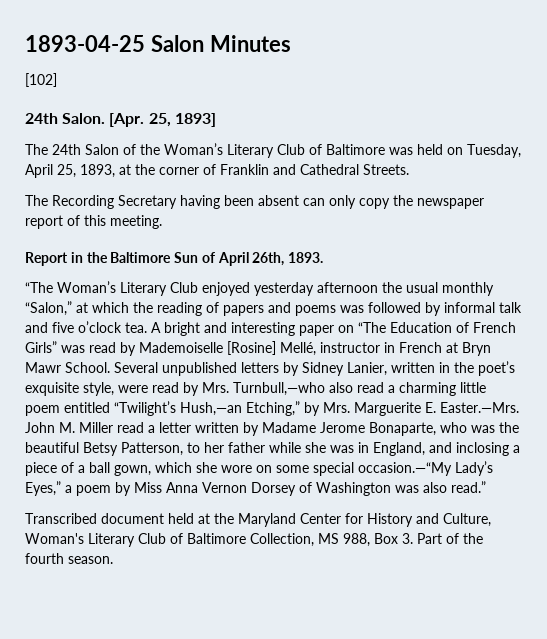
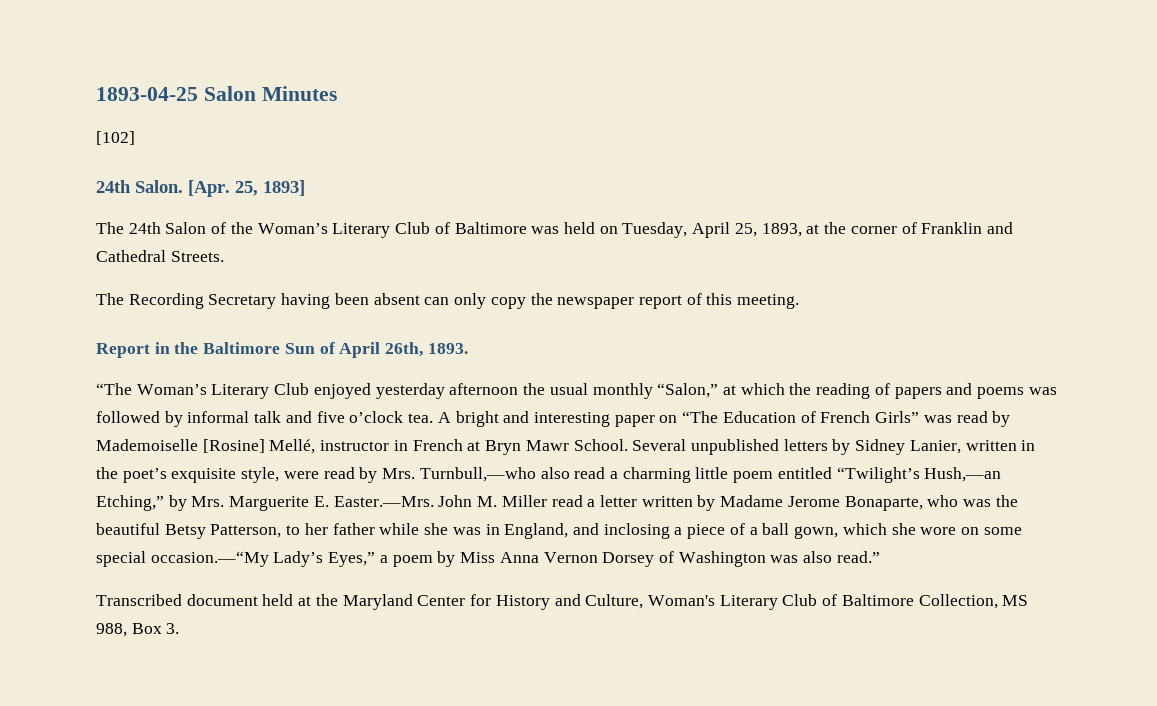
- Transcribed document held at the Maryland Center for History and Culture, Woman's Literary Club of Baltimore Collection, MS 988, Box 3. Part of the fourth season.
+ Transcribed document held at the Maryland Center for History and Culture, Woman's Literary Club of Baltimore Collection, MS 988, Box 3.

